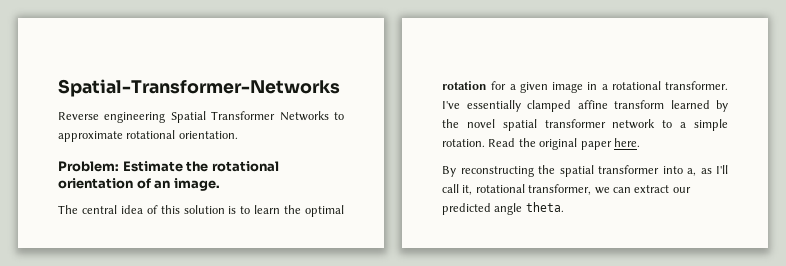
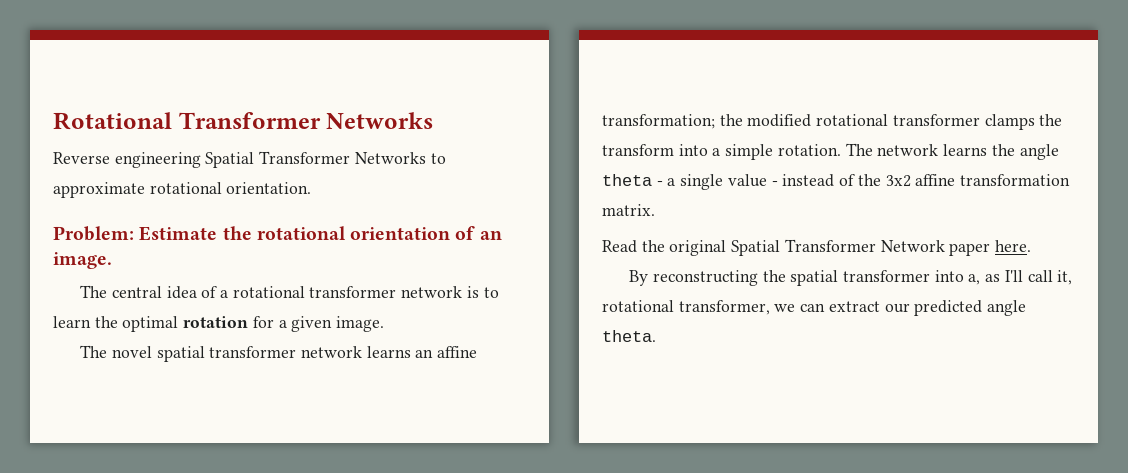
- Spatial-Transformer-Networks
+ Rotational Transformer Networks
- The central idea of this solution is to learn the optimal rotation for a given image in a rotational transformer. I've essentially clamped affine transform learned by the novel spatial transformer network to a simple rotation. Read the original paper here.
+ The central idea of a rotational transformer network is to learn the optimal rotation for a given image.
+ The novel spatial transformer network learns an affine transformation; the modified rotational transformer clamps the transform into a simple rotation. The network learns the angle theta - a single value - instead of the 3x2 affine transformation matrix.
+ Read the original Spatial Transformer Network paper here.

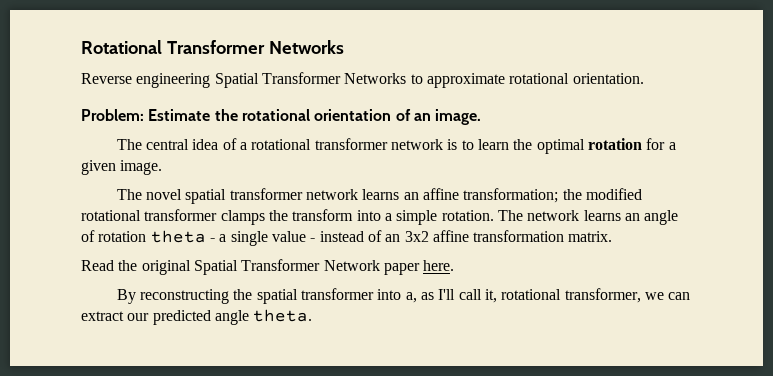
- The network learns the angle theta - a single value - instead of the 3x2 affine transformation matrix.
+ The network learns an angle of rotation theta - a single value - instead of an 3x2 affine transformation matrix.

